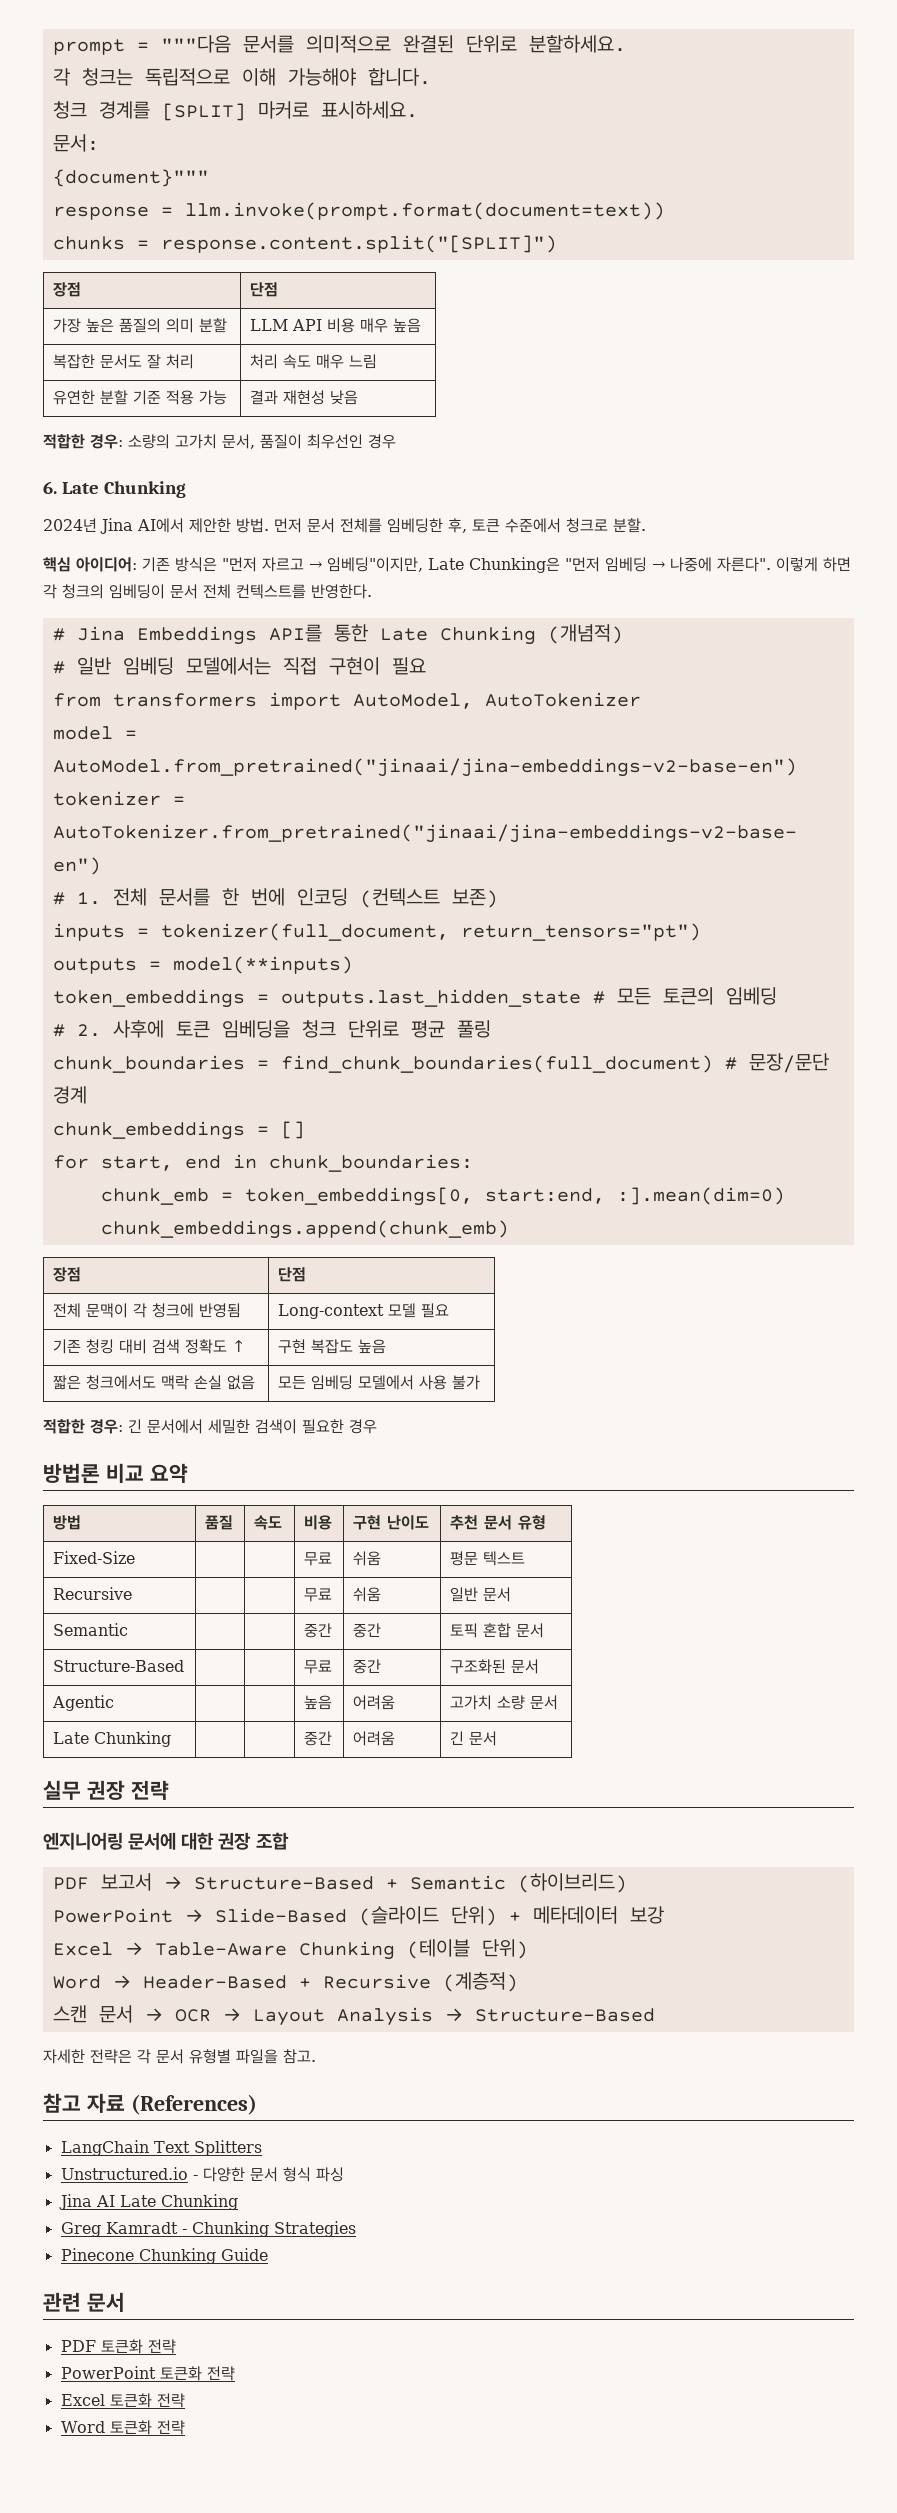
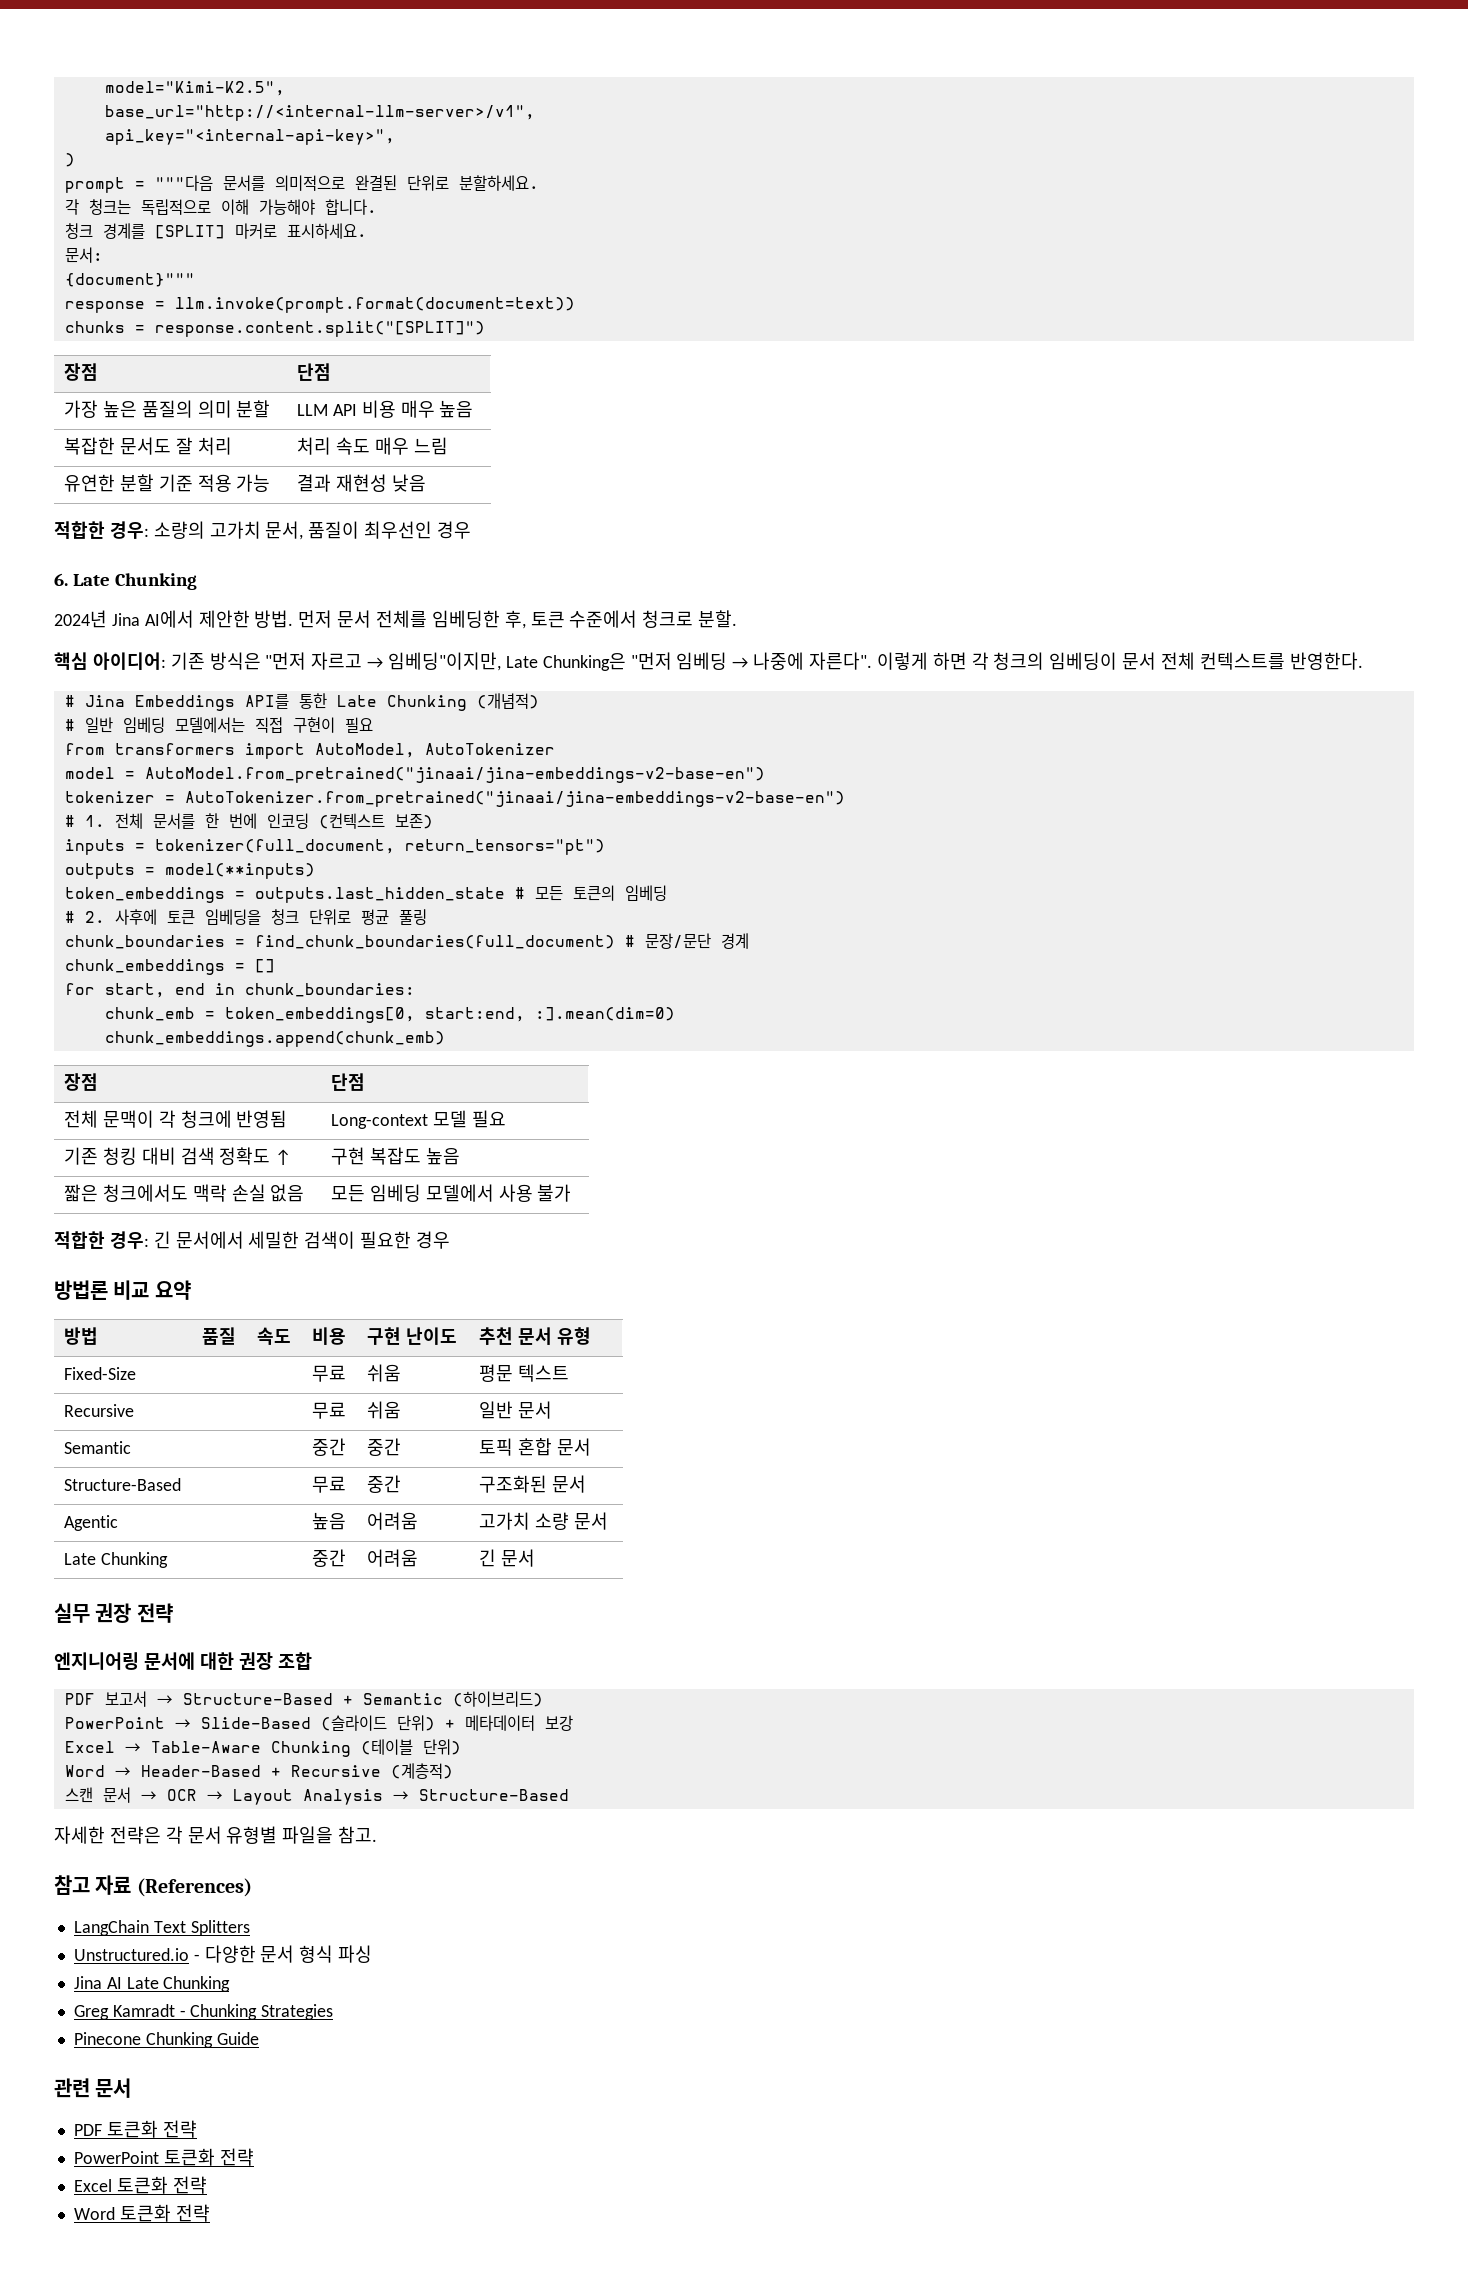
+ model="Kimi-K2.5",
+ base_url="http://<internal-llm-server>/v1",
+ api_key="<internal-api-key>",
+ )

